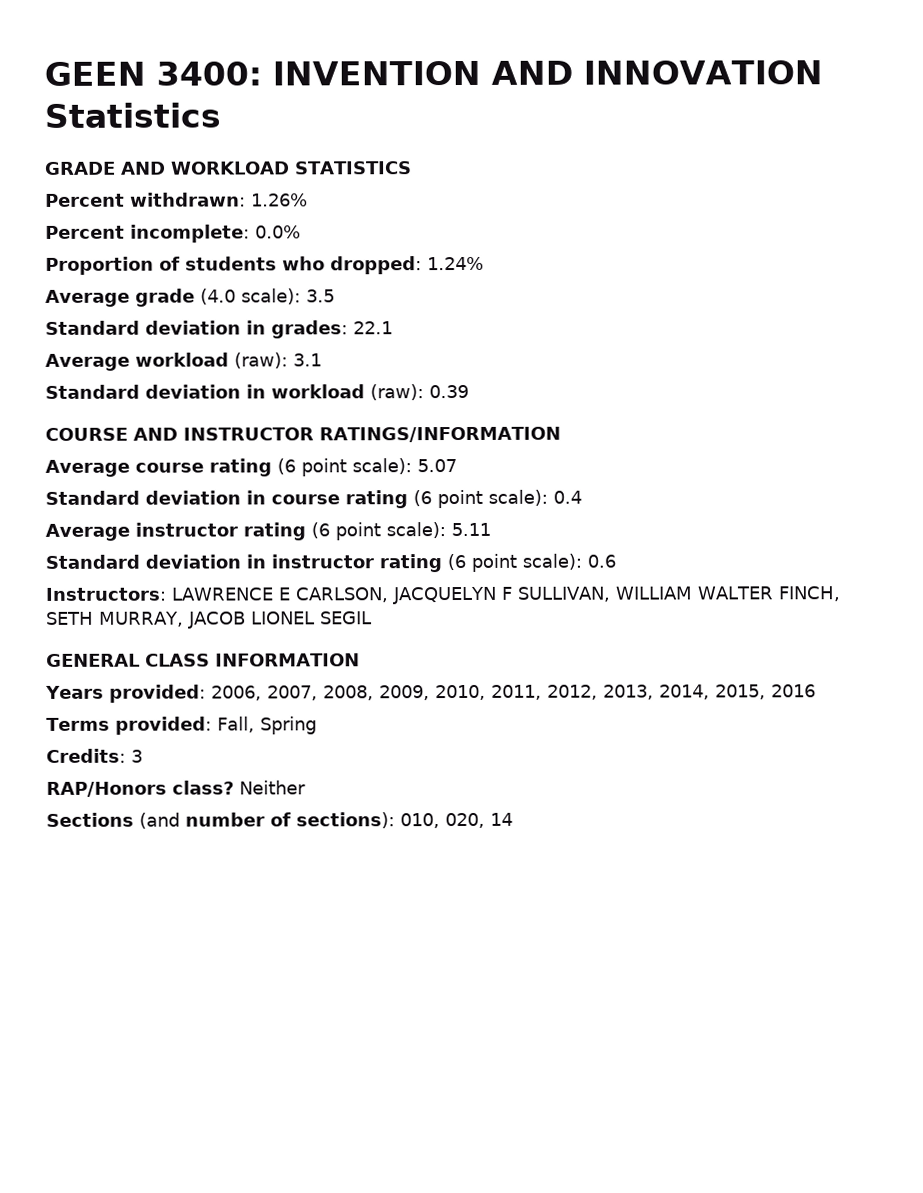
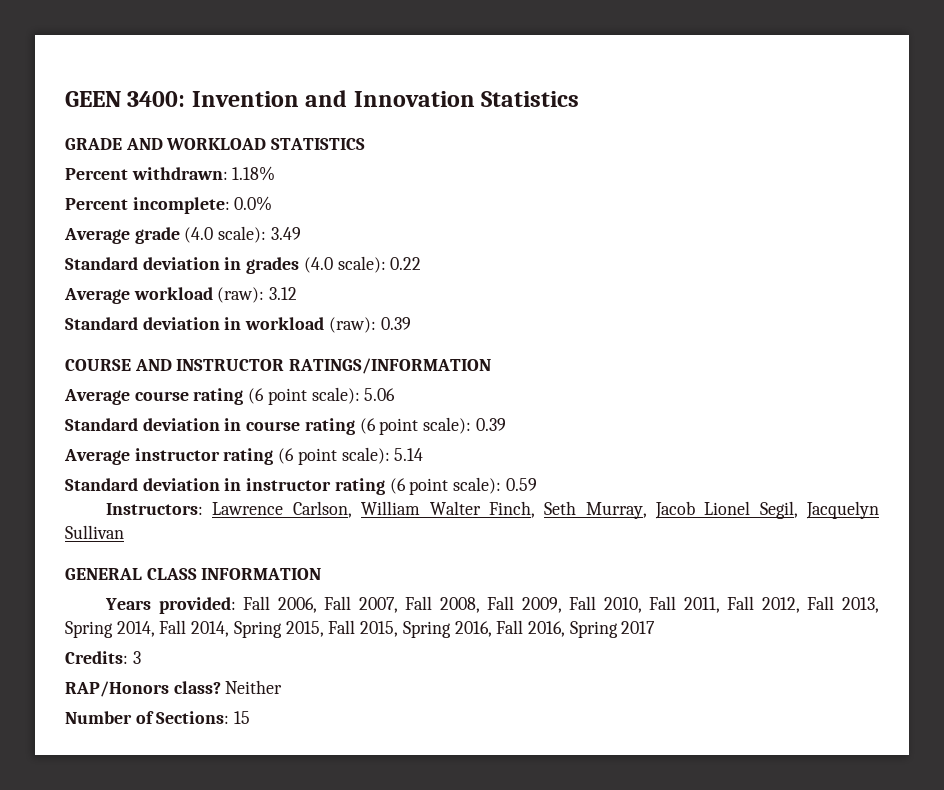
- GEEN 3400: INVENTION AND INNOVATION Statistics
+ GEEN 3400: Invention and Innovation Statistics
- Percent withdrawn: 1.26%
+ Percent withdrawn: 1.18%
- Proportion of students who dropped: 1.24%
- Average grade (4.0 scale): 3.5
- Standard deviation in grades: 22.1
+ Average grade (4.0 scale): 3.49
+ Standard deviation in grades (4.0 scale): 0.22
- Average workload (raw): 3.1
+ Average workload (raw): 3.12
- Average course rating (6 point scale): 5.07
+ Average course rating (6 point scale): 5.06
- Standard deviation in course rating (6 point scale): 0.4
+ Standard deviation in course rating (6 point scale): 0.39
- Average instructor rating (6 point scale): 5.11
+ Average instructor rating (6 point scale): 5.14
- Standard deviation in instructor rating (6 point scale): 0.6
+ Standard deviation in instructor rating (6 point scale): 0.59
- Instructors: LAWRENCE E CARLSON, JACQUELYN F SULLIVAN, WILLIAM WALTER FINCH, SETH MURRAY, JACOB LIONEL SEGIL
+ Instructors: Lawrence Carlson, William Walter Finch, Seth Murray, Jacob Lionel Segil, Jacquelyn Sullivan
- Years provided: 2006, 2007, 2008, 2009, 2010, 2011, 2012, 2013, 2014, 2015, 2016
- Terms provided: Fall, Spring
+ Years provided: Fall 2006, Fall 2007, Fall 2008, Fall 2009, Fall 2010, Fall 2011, Fall 2012, Fall 2013, Spring 2014, Fall 2014, Spring 2015, Fall 2015, Spring 2016, Fall 2016, Spring 2017
- Sections (and number of sections): 010, 020, 14
+ Number of Sections: 15

